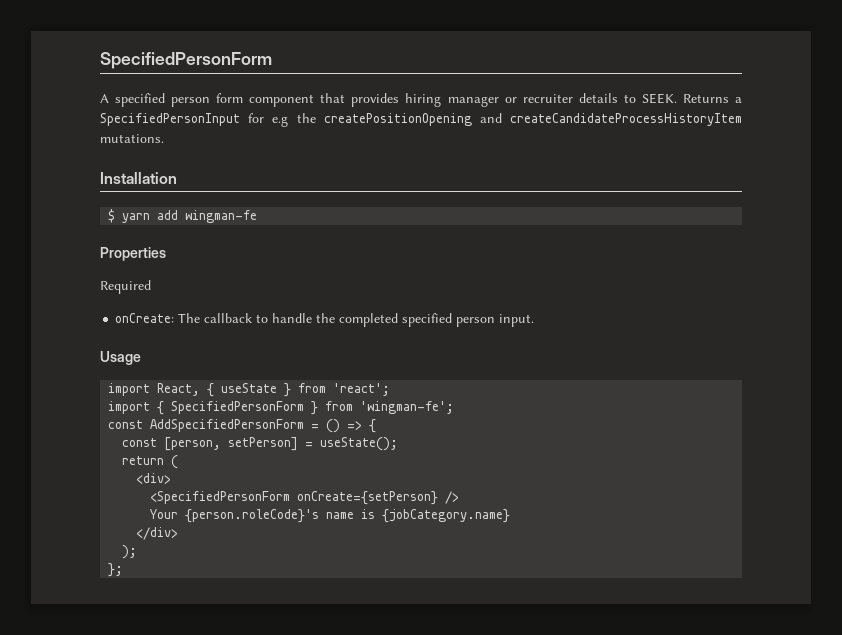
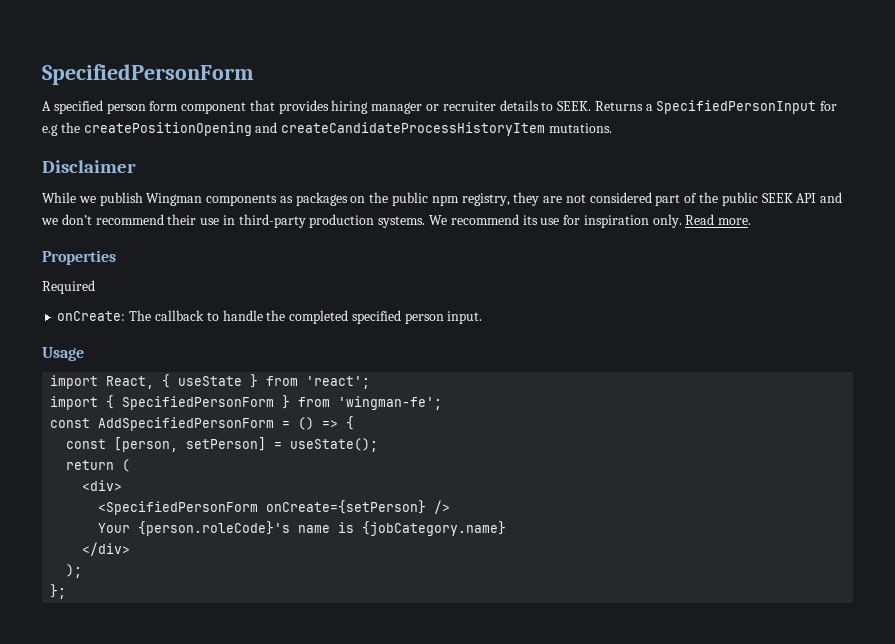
- Installation
- $ yarn add wingman-fe
+ Disclaimer
+ While we publish Wingman components as packages on the public npm registry, they are not considered part of the public SEEK API and we don’t recommend their use in third-party production systems. We recommend its use for inspiration only. Read more.

